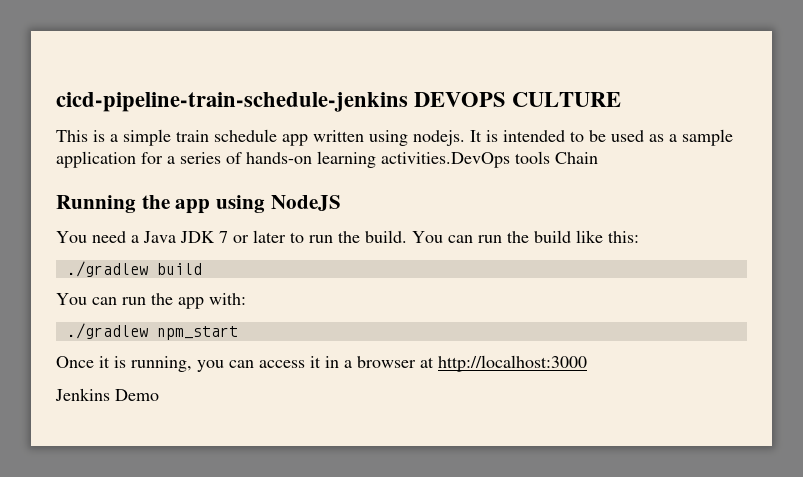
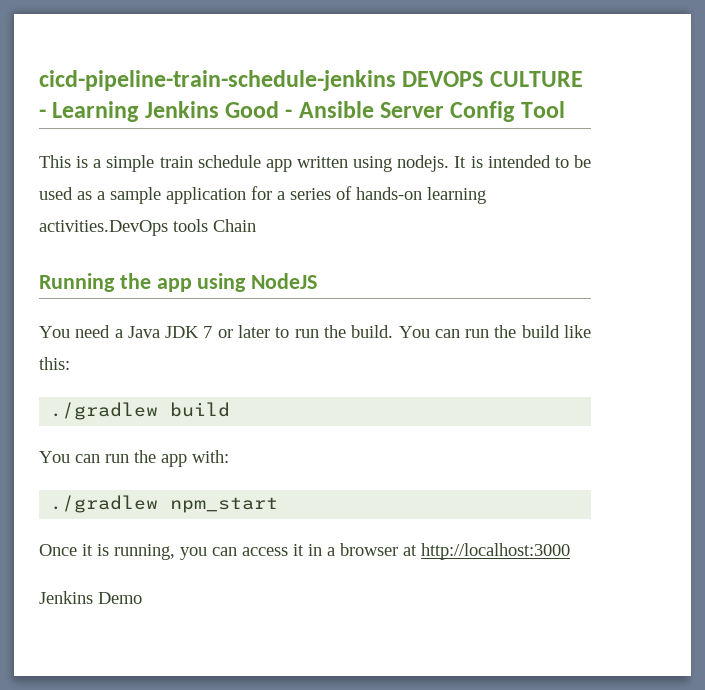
- cicd-pipeline-train-schedule-jenkins DEVOPS CULTURE
+ cicd-pipeline-train-schedule-jenkins DEVOPS CULTURE - Learning Jenkins Good - Ansible Server Config Tool

